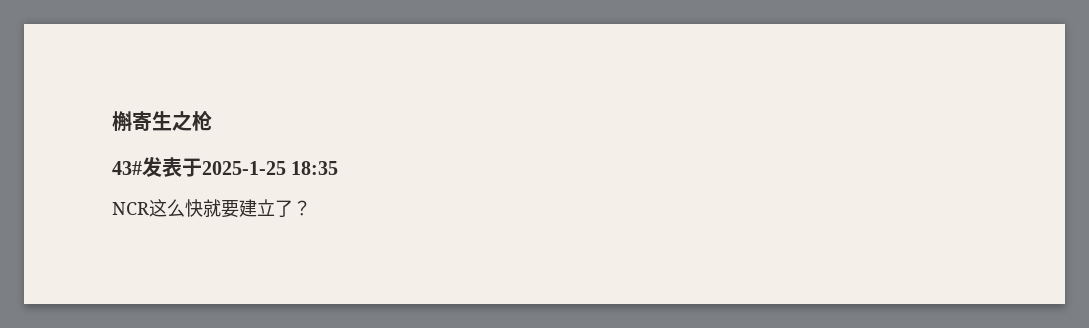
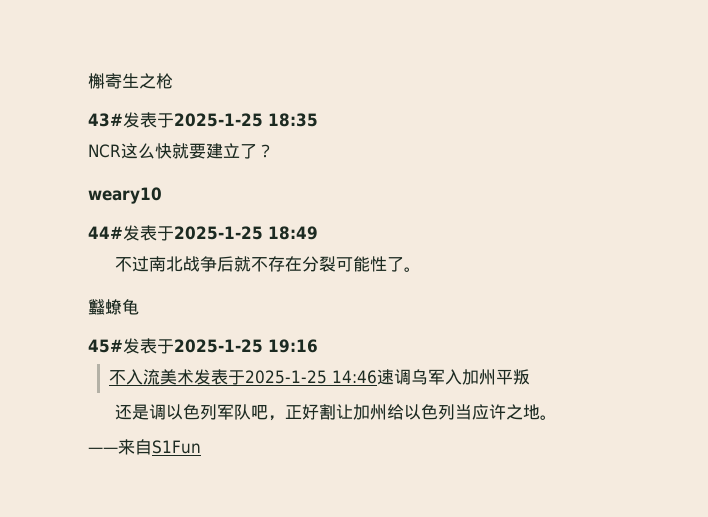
+ weary10
+ 44#发表于2025-1-25 18:49
+ 不过南北战争后就不存在分裂可能性了。
+ 蠽蟟龟
+ 45#发表于2025-1-25 19:16
+ 不入流美术发表于2025-1-25 14:46速调乌军入加州平叛
+ 还是调以色列军队吧，正好割让加州给以色列当应许之地。
+ ——来自S1Fun

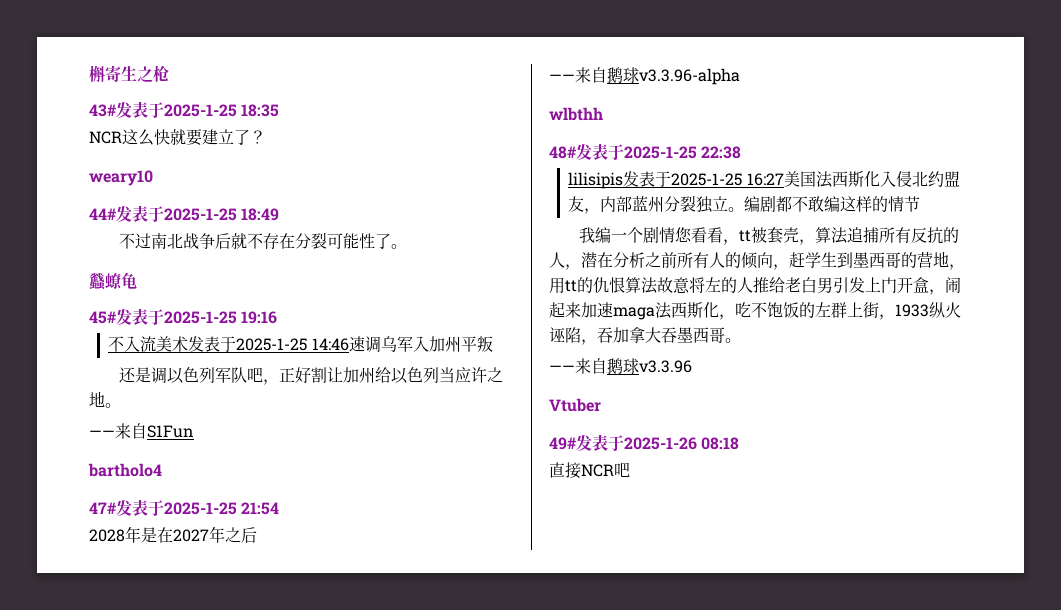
+ bartholo4
+ 47#发表于2025-1-25 21:54
+ 2028年是在2027年之后
+ ——来自鹅球v3.3.96-alpha
+ wlbthh
+ 48#发表于2025-1-25 22:38
+ lilisipis发表于2025-1-25 16:27美国法西斯化入侵北约盟友，内部蓝州分裂独立。编剧都不敢编这样的情节
+ 我编一个剧情您看看，tt被套壳，算法追捕所有反抗的人，潜在分析之前所有人的倾向，赶学生到墨西哥的营地，用tt的仇恨算法故意将左的人推给老白男引发上门开盒，闹起来加速maga法西斯化，吃不饱饭的左群上街，1933纵火诬陷，吞加拿大吞墨西哥。
+ ——来自鹅球v3.3.96
+ Vtuber
+ 49#发表于2025-1-26 08:18
+ 直接NCR吧

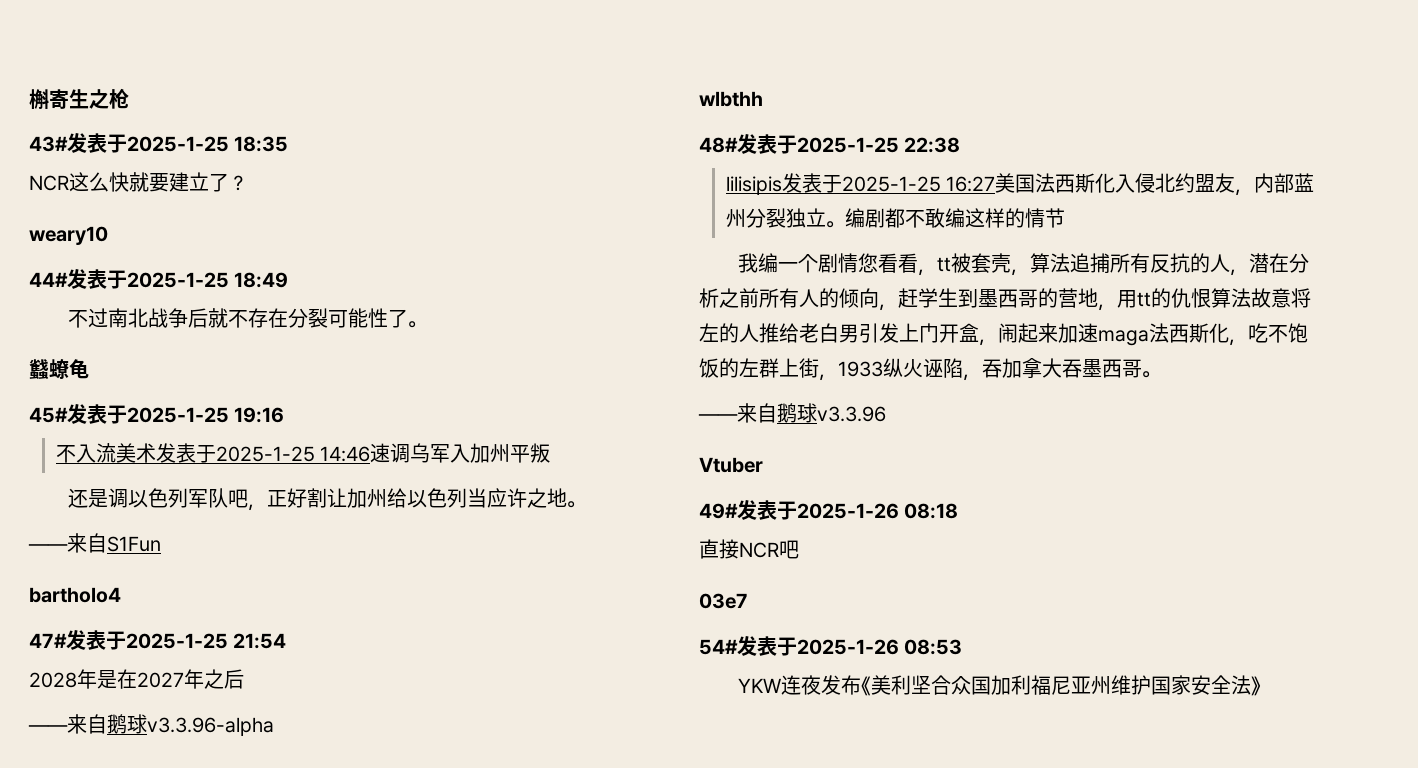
+ 03e7
+ 54#发表于2025-1-26 08:53
+ YKW连夜发布《美利坚合众国加利福尼亚州维护国家安全法》

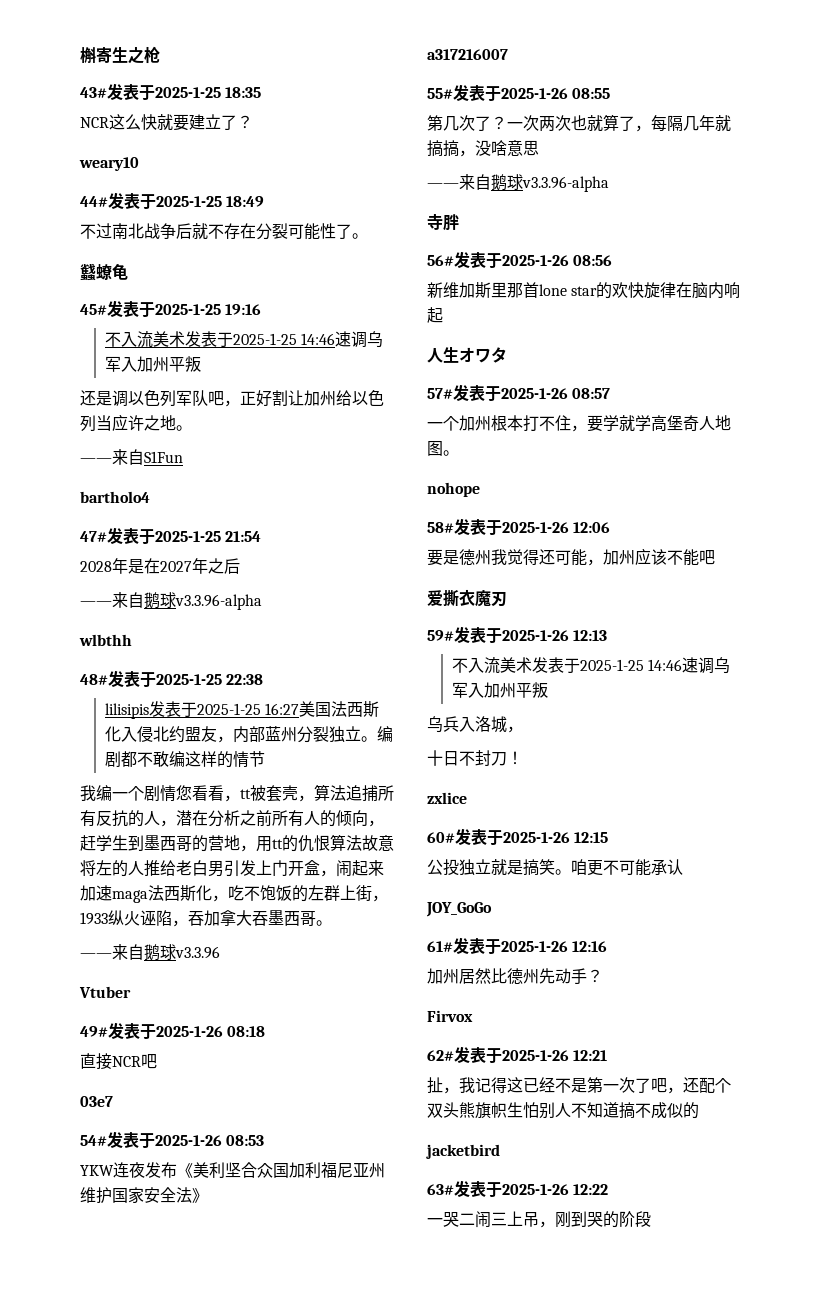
+ a317216007
+ 55#发表于2025-1-26 08:55
+ 第几次了？一次两次也就算了，每隔几年就搞搞，没啥意思
+ ——来自鹅球v3.3.96-alpha
+ 寺胖
+ 56#发表于2025-1-26 08:56
+ 新维加斯里那首lone star的欢快旋律在脑内响起
+ 人生オワタ
+ 57#发表于2025-1-26 08:57
+ 一个加州根本打不住，要学就学高堡奇人地图。
+ nohope
+ 58#发表于2025-1-26 12:06
+ 要是德州我觉得还可能，加州应该不能吧
+ 爱撕衣魔刃
+ 59#发表于2025-1-26 12:13
+ 不入流美术发表于2025-1-25 14:46速调乌军入加州平叛
+ 乌兵入洛城，
+ 十日不封刀！
+ zxlice
+ 60#发表于2025-1-26 12:15
+ 公投独立就是搞笑。咱更不可能承认
+ JOY_GoGo
+ 61#发表于2025-1-26 12:16
+ 加州居然比德州先动手？
+ Firvox
+ 62#发表于2025-1-26 12:21
+ 扯，我记得这已经不是第一次了吧，还配个双头熊旗帜生怕别人不知道搞不成似的
+ jacketbird
+ 63#发表于2025-1-26 12:22
+ 一哭二闹三上吊，刚到哭的阶段

